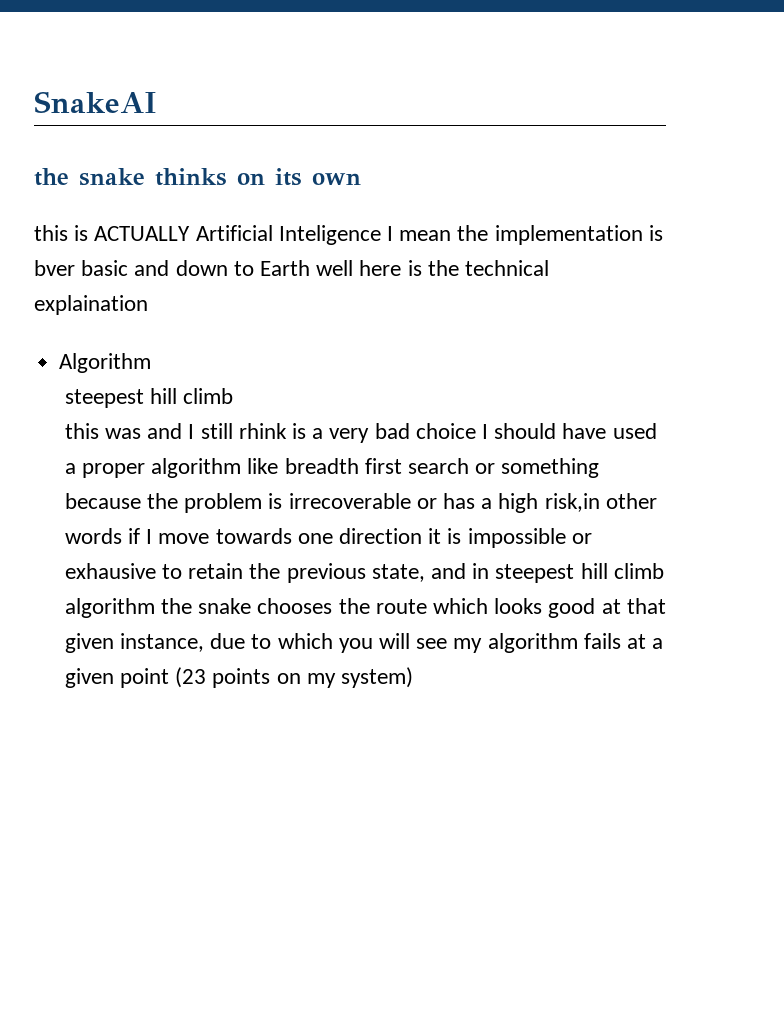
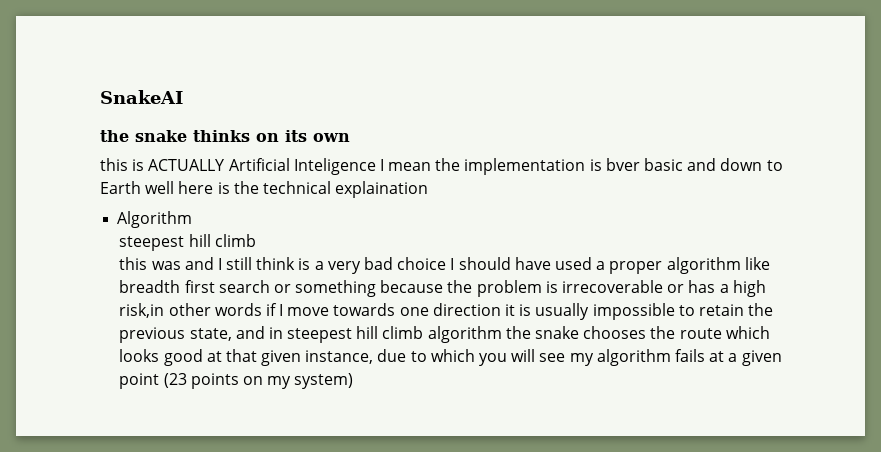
- this was and I still rhink is a very bad choice I should have used a proper algorithm like breadth first search or something because the problem is irrecoverable or has a high risk,in other words if I move towards one direction it is impossible or exhausive to retain the previous state, and in steepest hill climb algorithm the snake chooses the route which looks good at that given instance, due to which you will see my algorithm fails at a given point (23 points on my system)
+ this was and I still think is a very bad choice I should have used a proper algorithm like breadth first search or something because the problem is irrecoverable or has a high risk,in other words if I move towards one direction it is usually impossible to retain the previous state, and in steepest hill climb algorithm the snake chooses the route which looks good at that given instance, due to which you will see my algorithm fails at a given point (23 points on my system)

